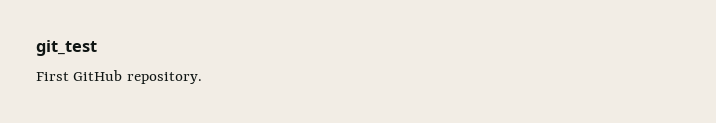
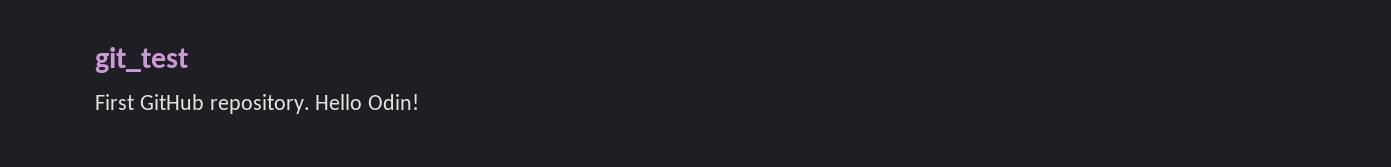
+ Hello Odin!

